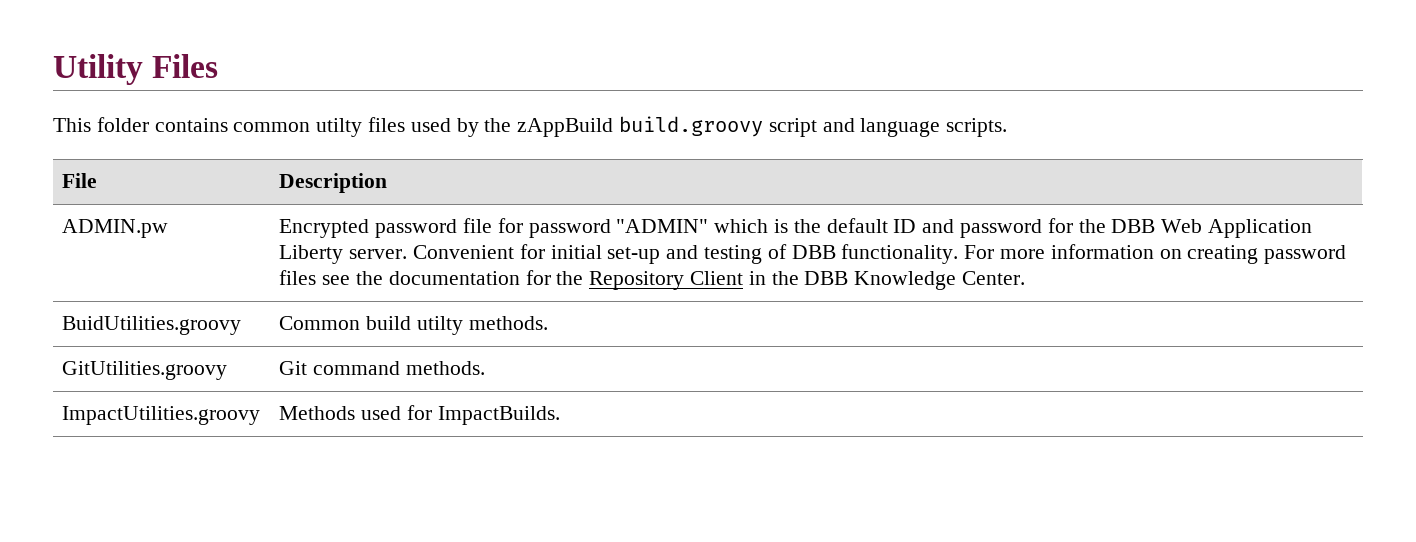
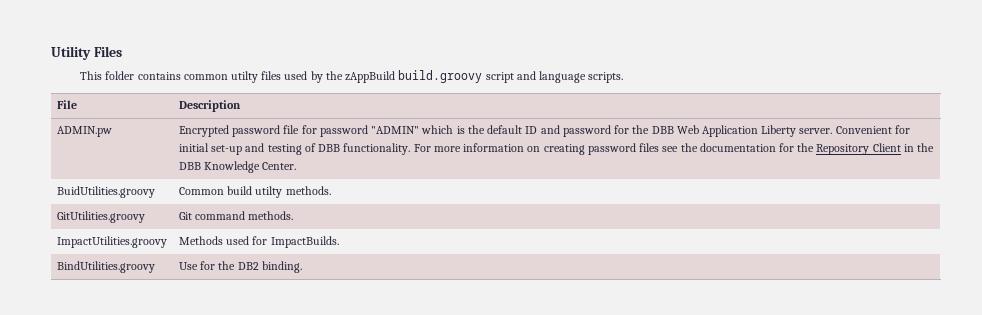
+ BindUtilities.groovy | Use for the DB2 binding.

